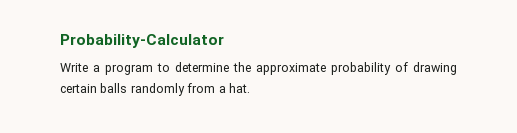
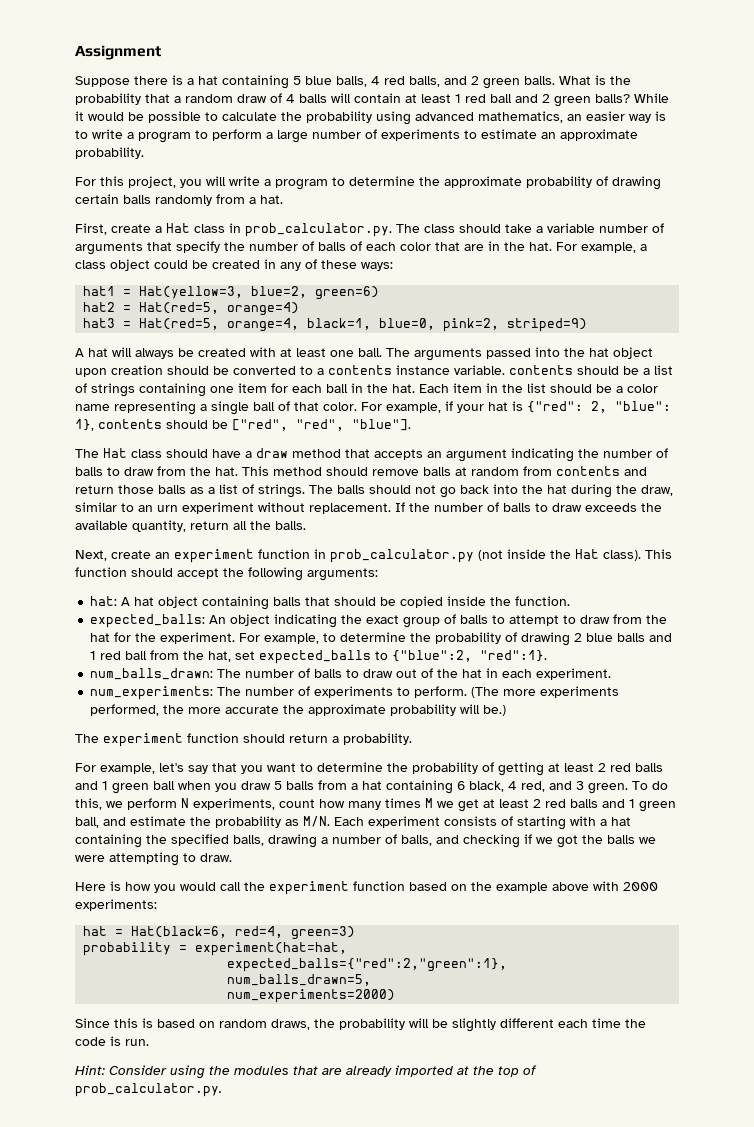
- Probability-Calculator
- Write a program to determine the approximate probability of drawing certain balls randomly from a hat.
+ Assignment
+ Suppose there is a hat containing 5 blue balls, 4 red balls, and 2 green balls. What is the probability that a random draw of 4 balls will contain at least 1 red ball and 2 green balls? While it would be possible to calculate the probability using advanced mathematics, an easier way is to write a program to perform a large number of experiments to estimate an approximate probability.
+ For this project, you will write a program to determine the approximate probability of drawing certain balls randomly from a hat.
+ First, create a Hat class in prob_calculator.py. The class should take a variable number of arguments that specify the number of balls of each color that are in the hat. For example, a class object could be created in any of these ways:
+ hat1 = Hat(yellow=3, blue=2, green=6)
+ hat2 = Hat(red=5, orange=4)
+ hat3 = Hat(red=5, orange=4, black=1, blue=0, pink=2, striped=9)
+ A hat will always be created with at least one ball. The arguments passed into the hat object upon creation should be converted to a contents instance variable. contents should be a list of strings containing one item for each ball in the hat. Each item in the list should be a color name representing a single ball of that color. For example, if your hat is {"red": 2, "blue": 1}, contents should be ["red", "red", "blue"].
+ The Hat class should have a draw method that accepts an argument indicating the number of balls to draw from the hat. This method should remove balls at random from contents and return those balls as a list of strings. The balls should not go back into the hat during the draw, similar to an urn experiment without replacement. If the number of balls to draw exceeds the available quantity, return all the balls.
+ Next, create an experiment function in prob_calculator.py (not inside the Hat class). This function should accept the following arguments:
+ hat: A hat object containing balls that should be copied inside the function.
+ expected_balls: An object indicating the exact group of balls to attempt to draw from the hat for the experiment. For example, to determine the probability of drawing 2 blue balls and 1 red ball from the hat, set expected_balls to {"blue":2, "red":1}.
+ num_balls_drawn: The number of balls to draw out of the hat in each experiment.
+ num_experiments: The number of experiments to perform. (The more experiments performed, the more accurate the approximate probability will be.)
+ The experiment function should return a probability.
+ For example, let's say that you want to determine the probability of getting at least 2 red balls and 1 green ball when you draw 5 balls from a hat containing 6 black, 4 red, and 3 green. To do this, we perform N experiments, count how many times M we get at least 2 red balls and 1 green ball, and estimate the probability as M/N. Each experiment consists of starting with a hat containing the specified balls, drawing a number of balls, and checking if we got the balls we were attempting to draw.
+ Here is how you would call the experiment function based on the example above with 2000 experiments:
+ hat = Hat(black=6, red=4, green=3)
+ probability = experiment(hat=hat,
+ expected_balls={"red":2,"green":1},
+ num_balls_drawn=5,
+ num_experiments=2000)
+ Since this is based on random draws, the probability will be slightly different each time the code is run.
+ Hint: Consider using the modules that are already imported at the top of prob_calculator.py.

